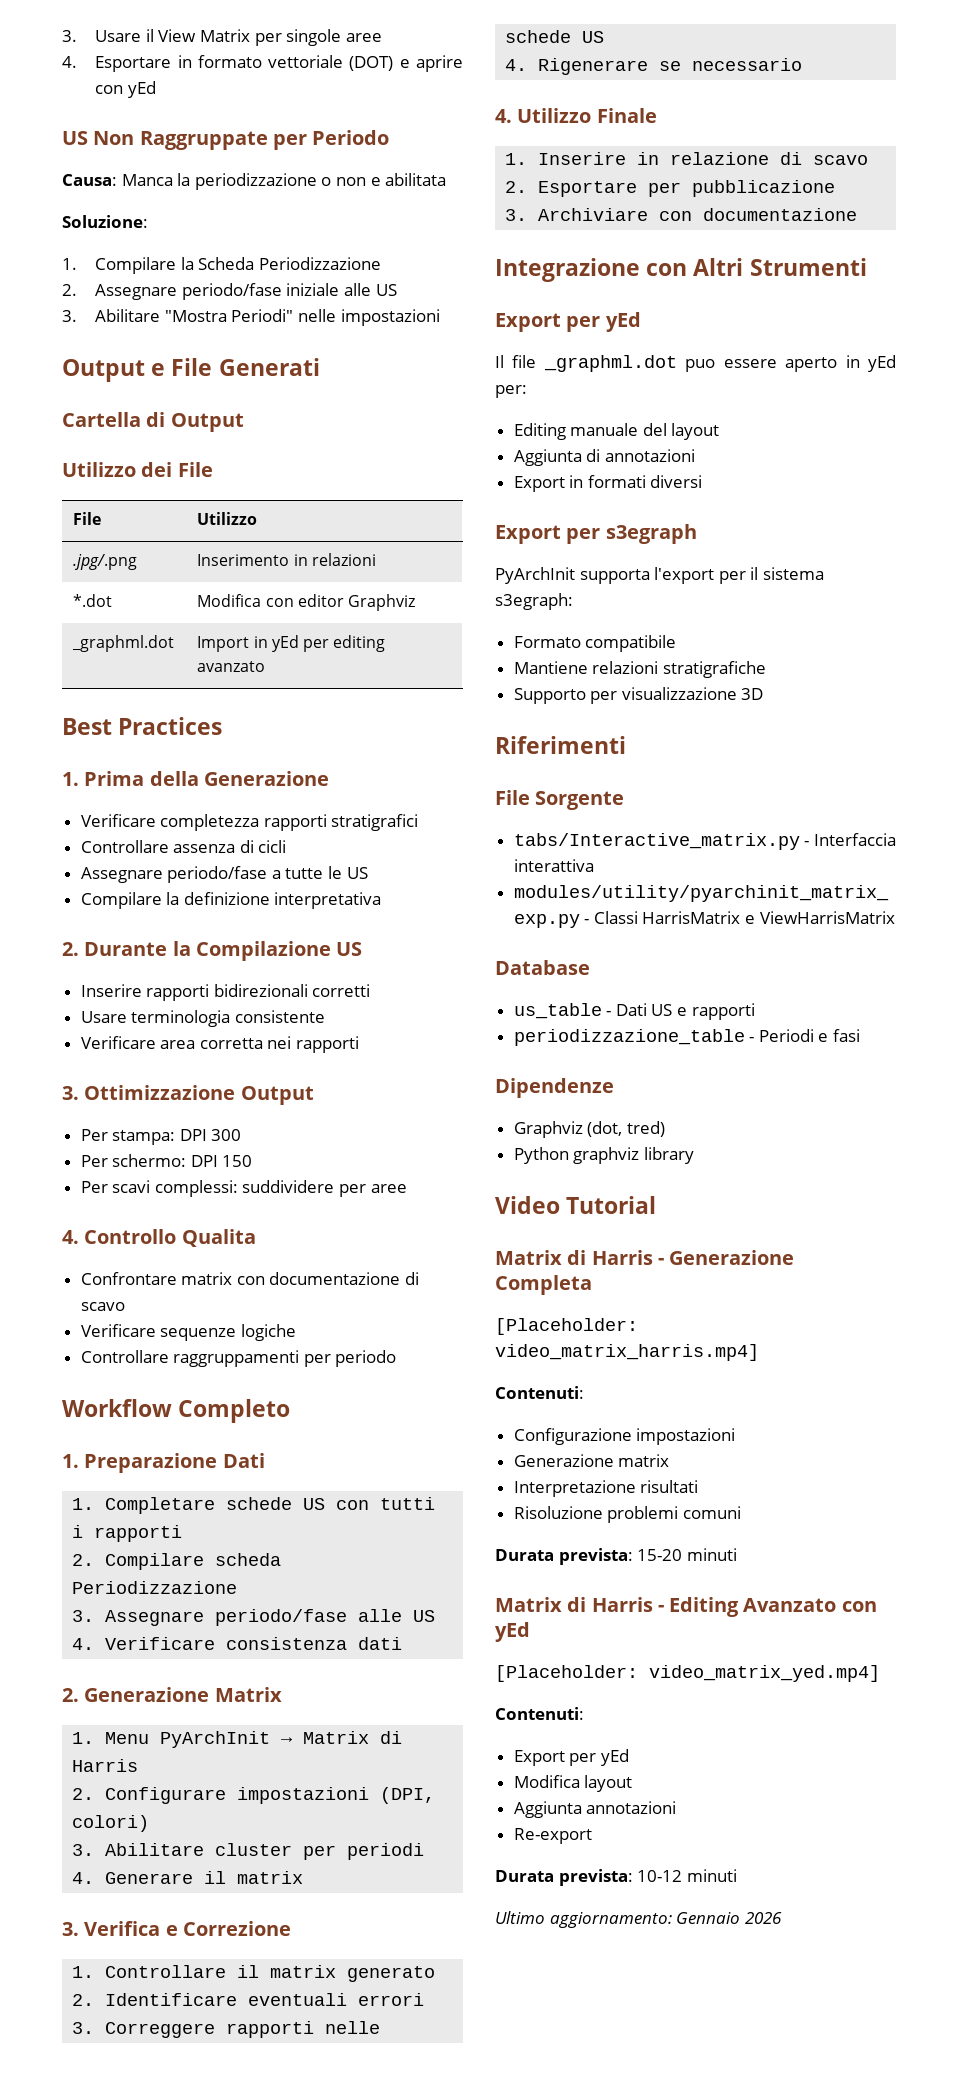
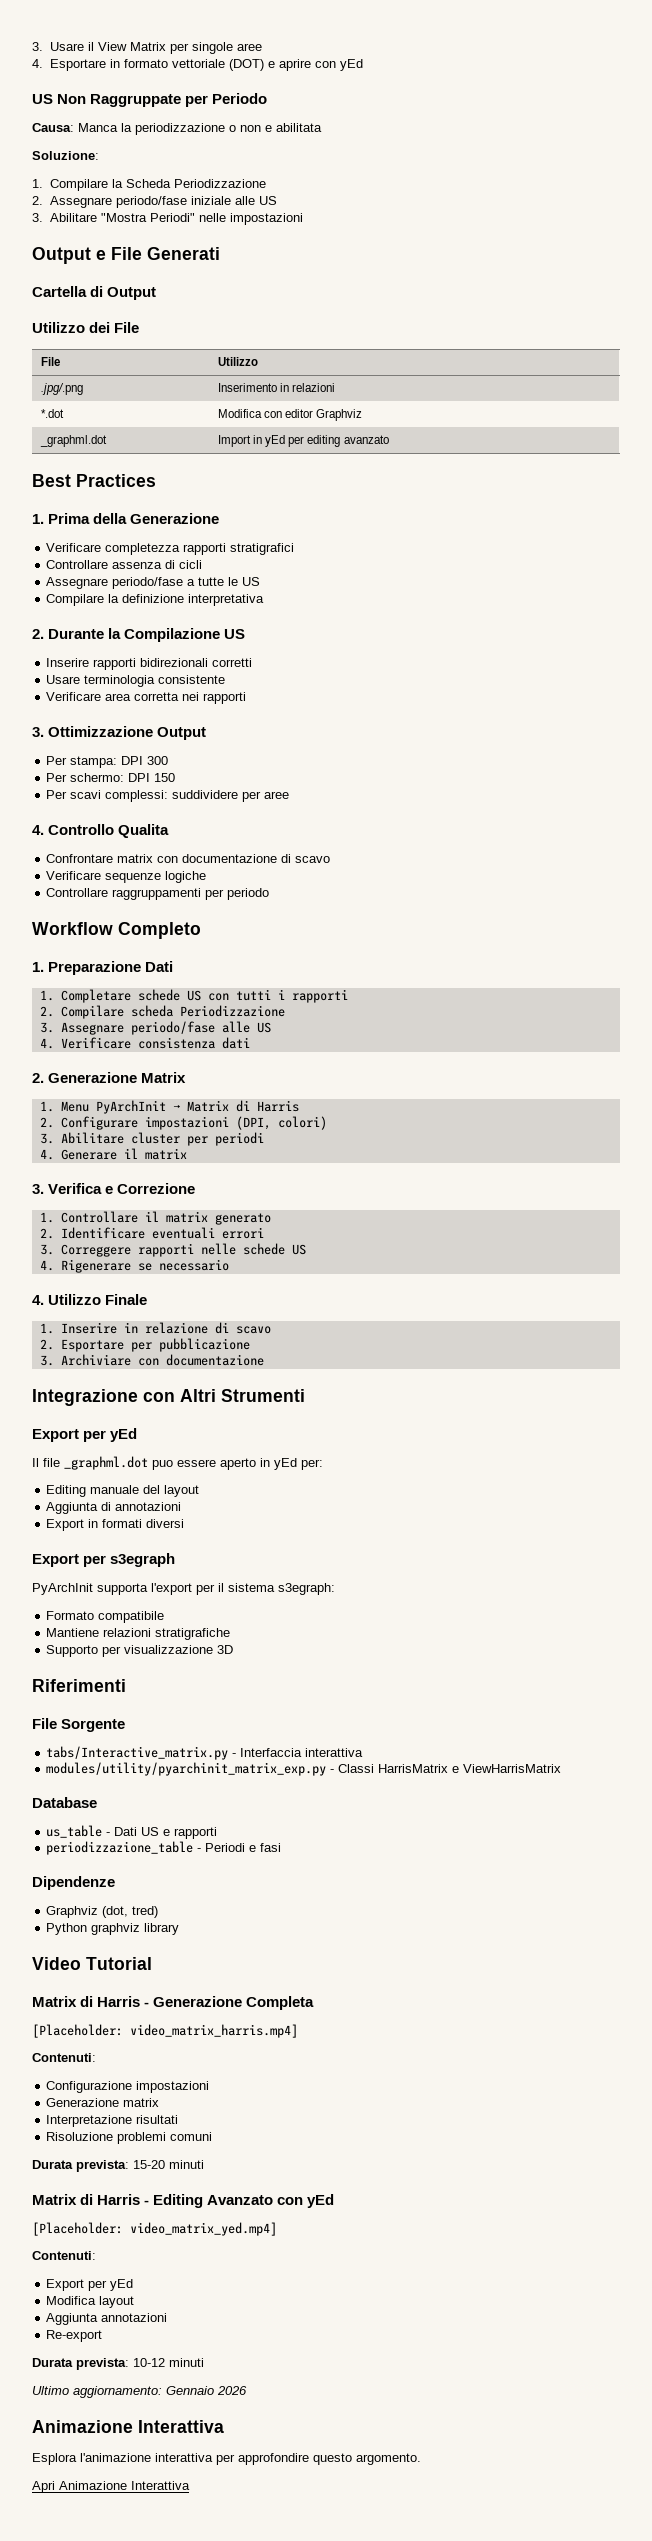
  Ultimo aggiornamento: Gennaio 2026
+ Animazione Interattiva
+ Esplora l'animazione interattiva per approfondire questo argomento.
+ Apri Animazione Interattiva

